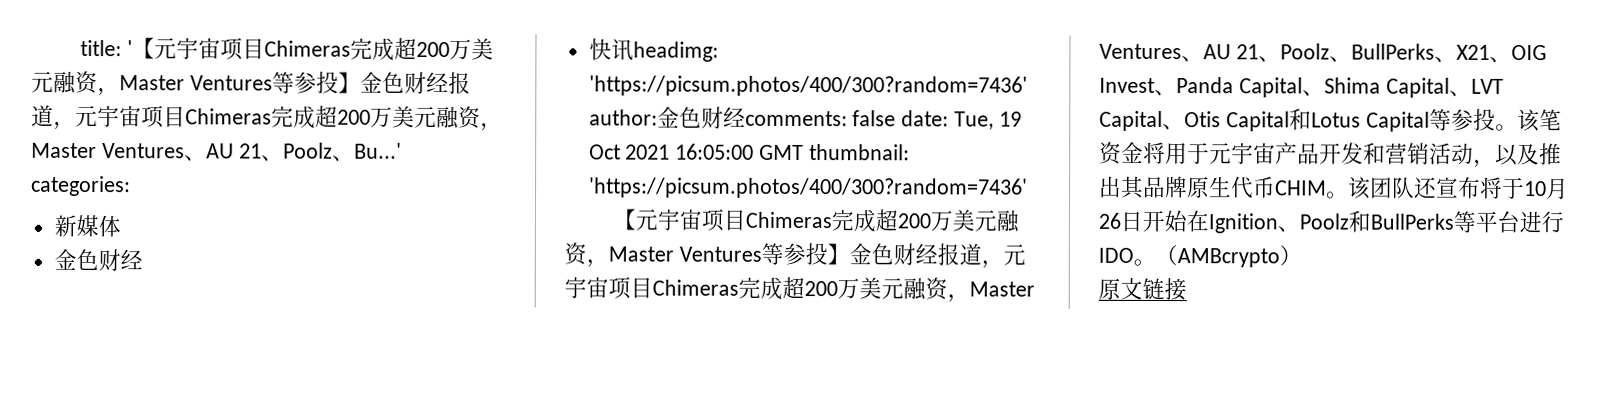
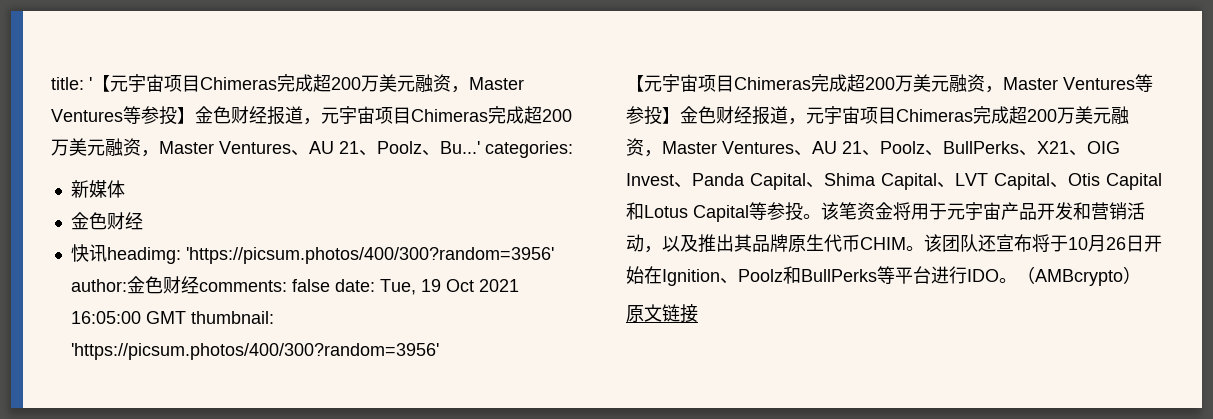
- 快讯headimg: 'https://picsum.photos/400/300?random=7436' author:金色财经comments: false date: Tue, 19 Oct 2021 16:05:00 GMT thumbnail: 'https://picsum.photos/400/300?random=7436'
+ 快讯headimg: 'https://picsum.photos/400/300?random=3956' author:金色财经comments: false date: Tue, 19 Oct 2021 16:05:00 GMT thumbnail: 'https://picsum.photos/400/300?random=3956'

